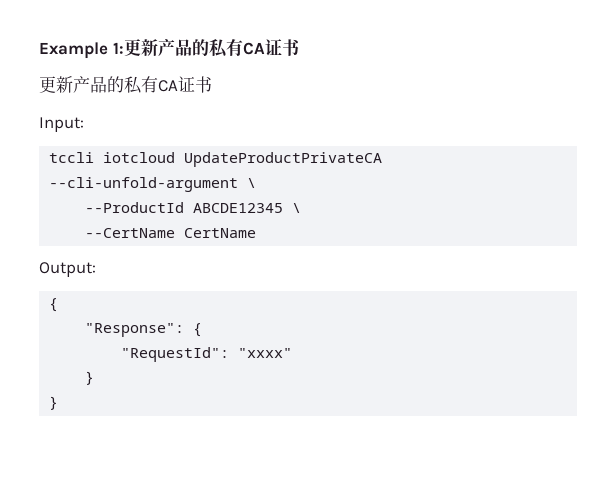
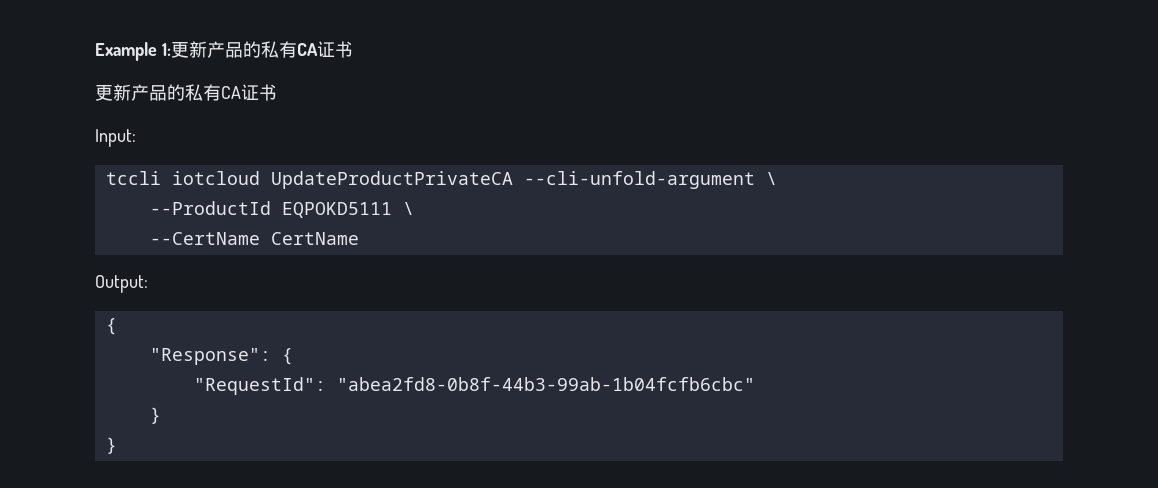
- --ProductId ABCDE12345 \
+ --ProductId EQPOKD5111 \
- "RequestId": "xxxx"
+ "RequestId": "abea2fd8-0b8f-44b3-99ab-1b04fcfb6cbc"

